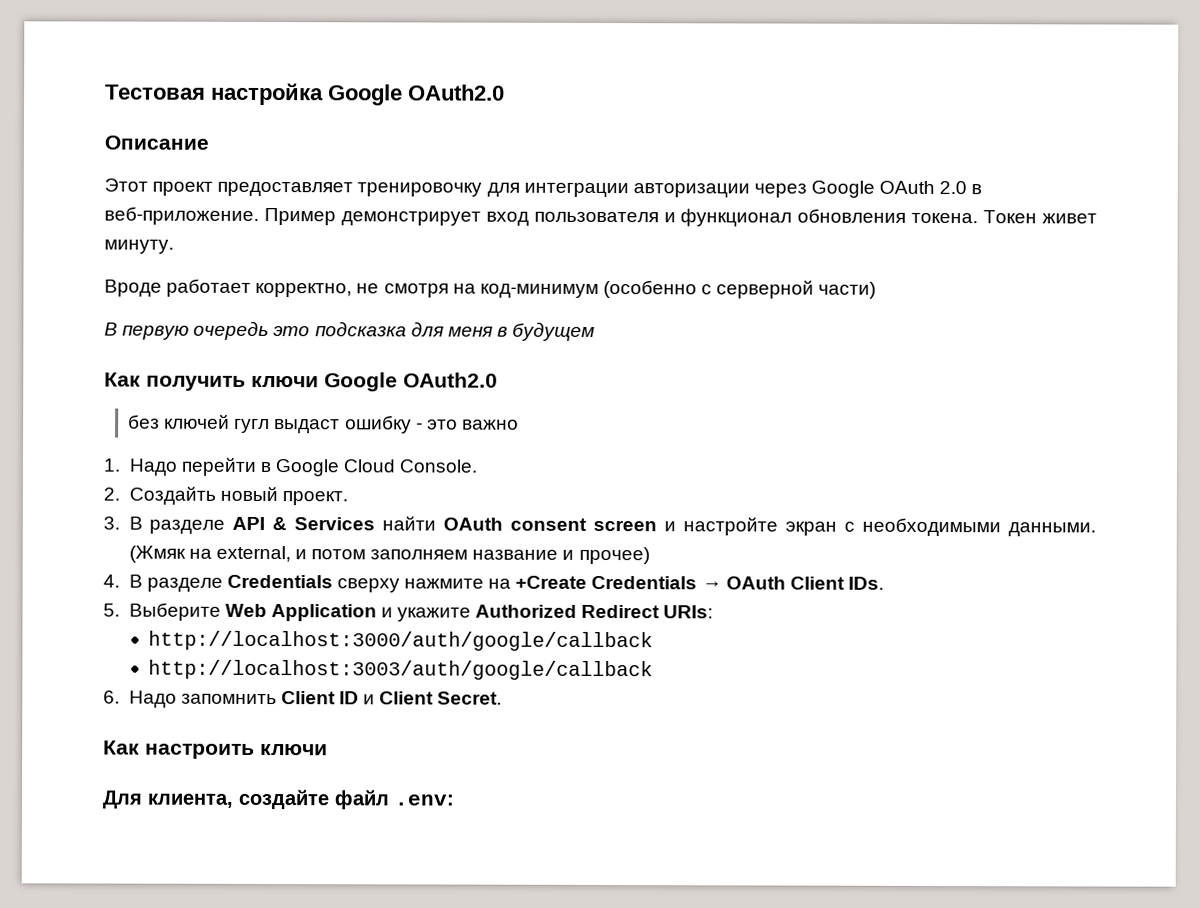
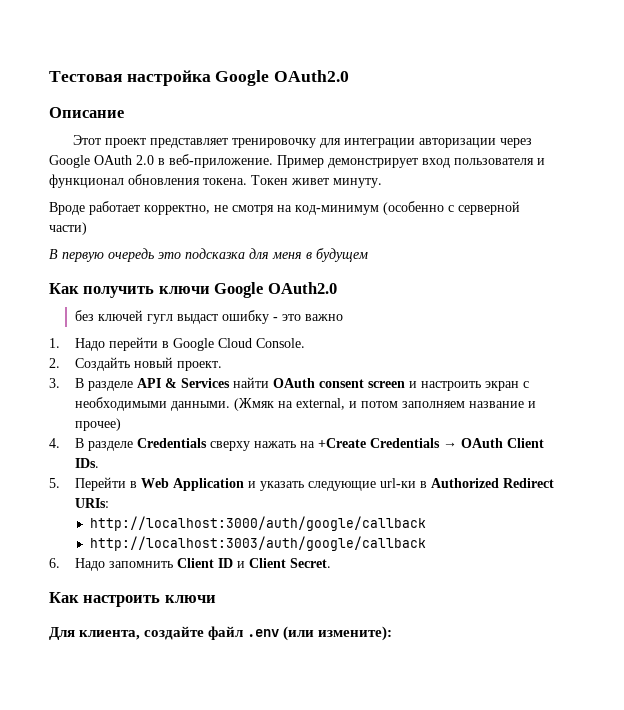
- Этот проект предоставляет тренировочку для интеграции авторизации через Google OAuth 2.0 в веб-приложение.
+ Этот проект представляет тренировочку для интеграции авторизации через Google OAuth 2.0 в веб-приложение.
- 3. В разделе API & Services найти OAuth consent screen и настройте экран с необходимыми данными.
+ 3. В разделе API & Services найти OAuth consent screen и настроить экран с необходимыми данными.
- 4. В разделе Credentials сверху нажмите на +Create Credentials → OAuth Client IDs.
+ 4. В разделе Credentials сверху нажать на +Create Credentials → OAuth Client IDs.
- 5. Выберите Web Application и укажите Authorized Redirect URIs:
+ 5. Перейти в Web Application и указать следующие url-ки в Authorized Redirect URIs:
- Для клиента, создайте файл .env:
+ Для клиента, создайте файл .env (или измените):

